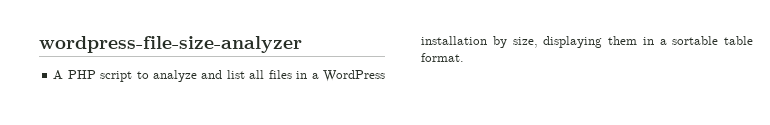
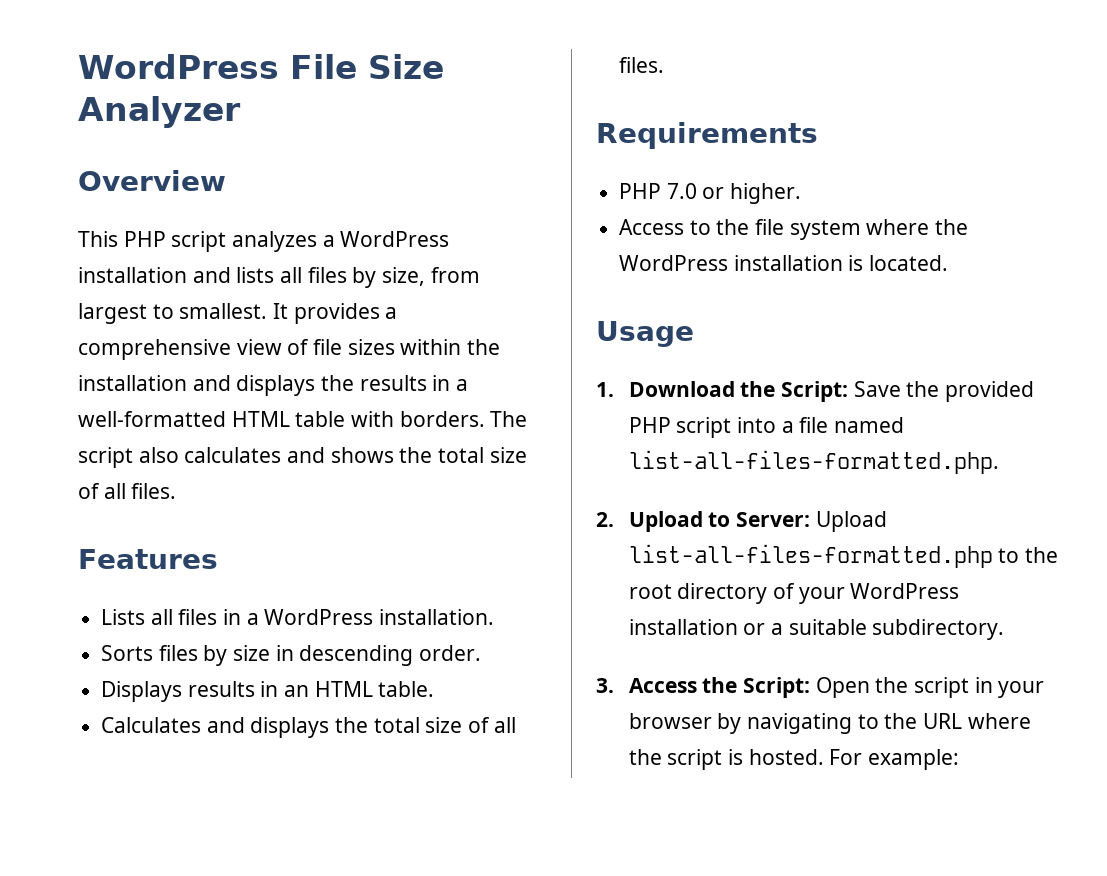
- wordpress-file-size-analyzer
- A PHP script to analyze and list all files in a WordPress installation by size, displaying them in a sortable table format.
+ WordPress File Size Analyzer
+ Overview
+ This PHP script analyzes a WordPress installation and lists all files by size, from largest to smallest. It provides a comprehensive view of file sizes within the installation and displays the results in a well-formatted HTML table with borders. The script also calculates and shows the total size of all files.
+ Features
+ Lists all files in a WordPress installation.
+ Sorts files by size in descending order.
+ Displays results in an HTML table.
+ Calculates and displays the total size of all files.
+ Requirements
+ PHP 7.0 or higher.
+ Access to the file system where the WordPress installation is located.
+ Usage
+ 1. Download the Script: Save the provided PHP script into a file named list-all-files-formatted.php.
+ 2. Upload to Server: Upload list-all-files-formatted.php to the root directory of your WordPress installation or a suitable subdirectory.
+ 3. Access the Script: Open the script in your browser by navigating to the URL where the script is hosted. For example:

